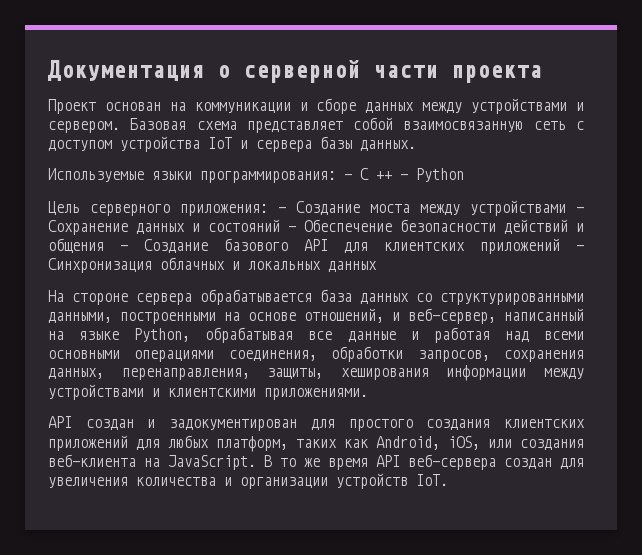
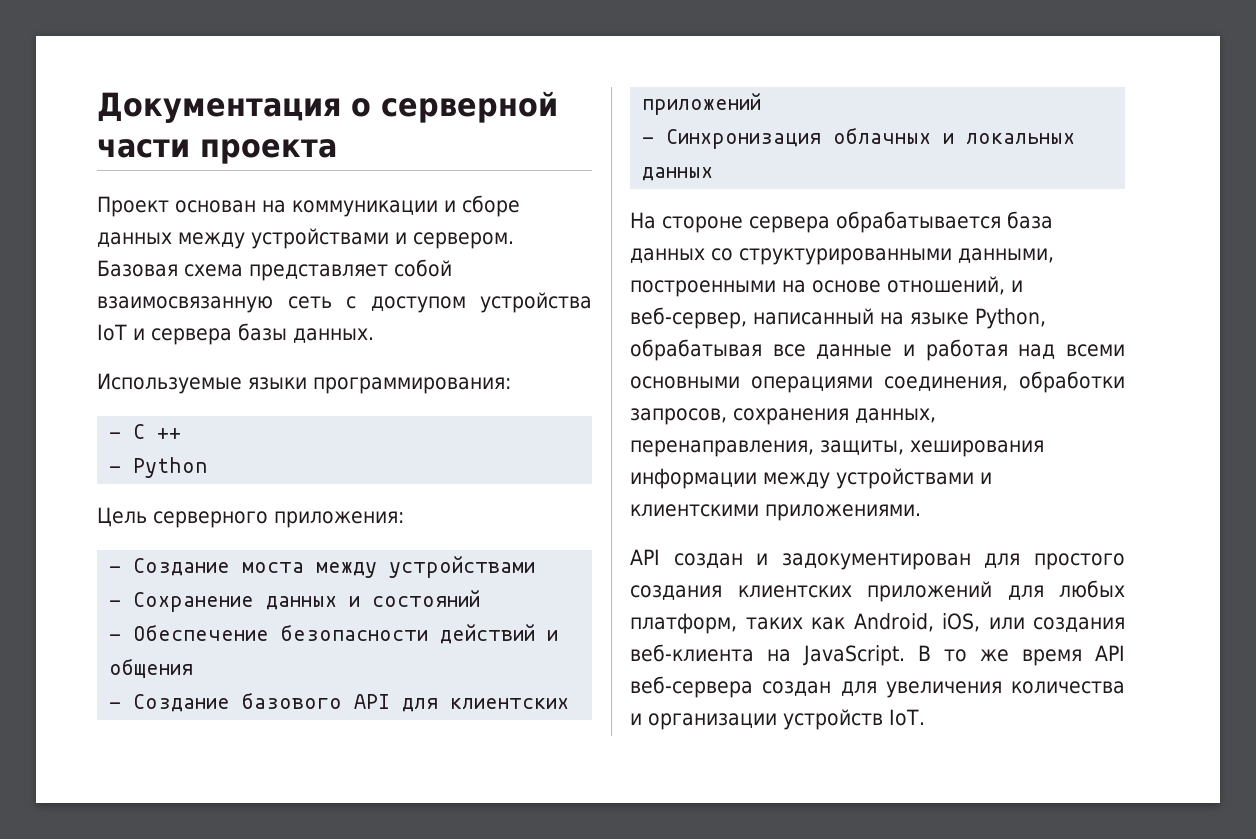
- Используемые языки программирования: - C ++ - Python
+ Используемые языки программирования:
+ - C ++
+ - Python
- Цель серверного приложения: - Создание моста между устройствами - Сохранение данных и состояний - Обеспечение безопасности действий и общения - Создание базового API для клиентских приложений - Синхронизация облачных и локальных данных
+ Цель серверного приложения:
+ - Создание моста между устройствами
+ - Сохранение данных и состояний
+ - Обеспечение безопасности действий и общения
+ - Создание базового API для клиентских приложений
+ - Синхронизация облачных и локальных данных

